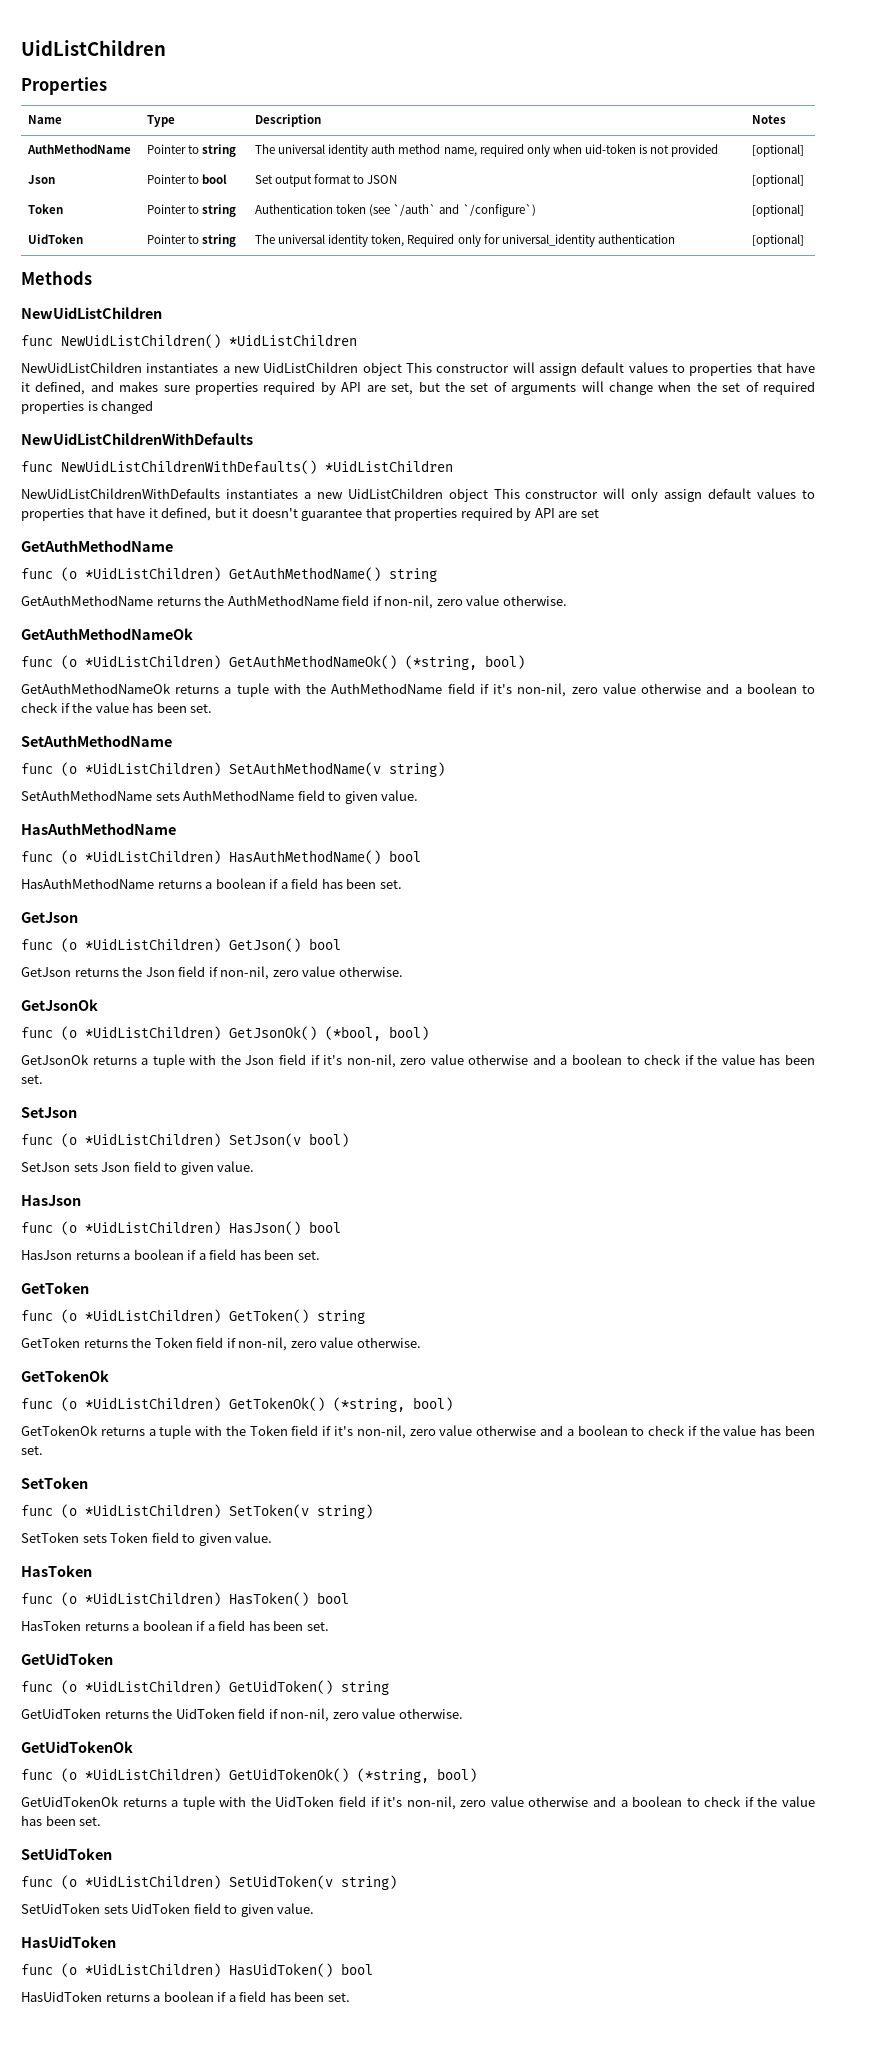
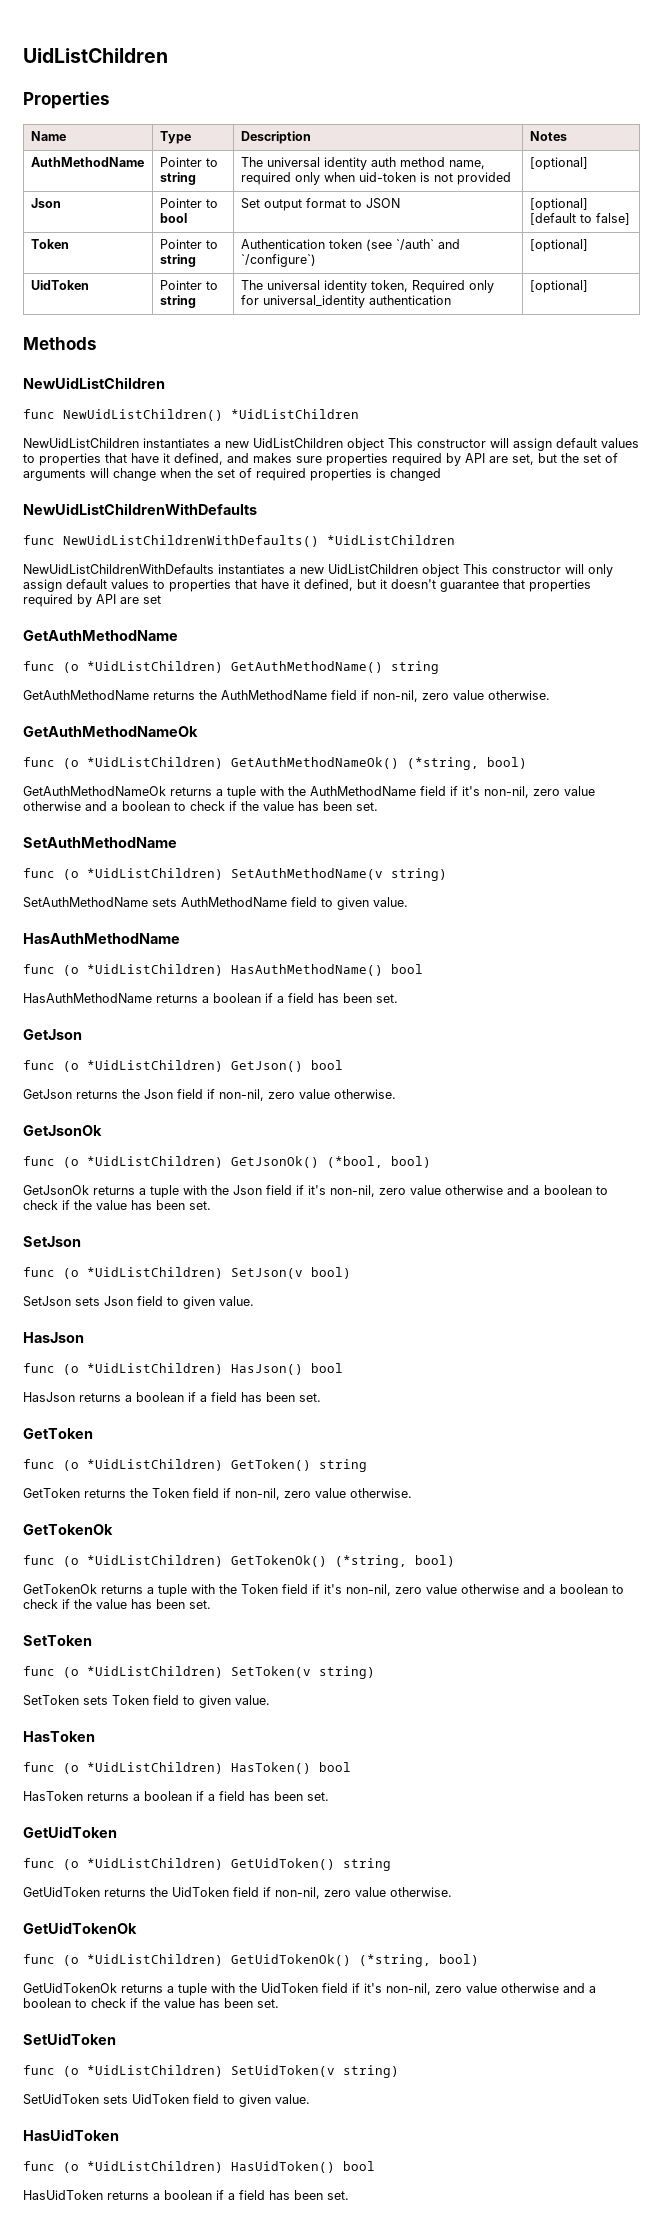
- Json | Pointer to bool | Set output format to JSON | [optional]
+ Json | Pointer to bool | Set output format to JSON | [optional] [default to false]

